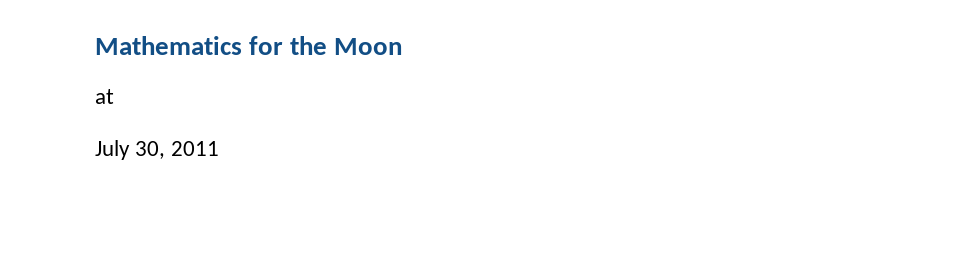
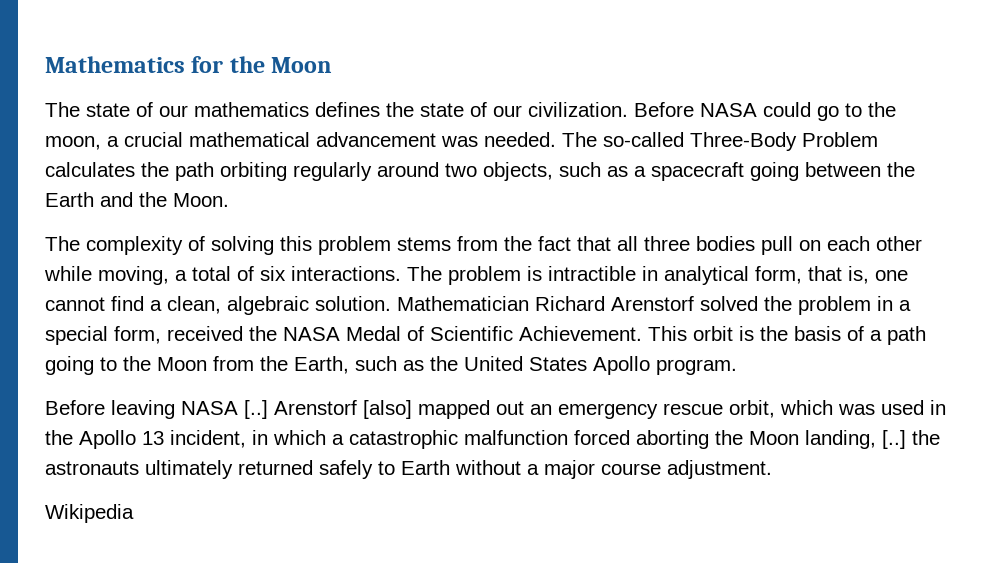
- at
- July 30, 2011
+ The state of our mathematics defines the state of our civilization. Before NASA could go to the moon, a crucial mathematical advancement was needed. The so-called Three-Body Problem calculates the path orbiting regularly around two objects, such as a spacecraft going between the Earth and the Moon.
+ The complexity of solving this problem stems from the fact that all three bodies pull on each other while moving, a total of six interactions. The problem is intractible in analytical form, that is, one cannot find a clean, algebraic solution. Mathematician Richard Arenstorf solved the problem in a special form, received the NASA Medal of Scientific Achievement. This orbit is the basis of a path going to the Moon from the Earth, such as the United States Apollo program.
+ Before leaving NASA [..] Arenstorf [also] mapped out an emergency rescue orbit, which was used in the Apollo 13 incident, in which a catastrophic malfunction forced aborting the Moon landing, [..] the astronauts ultimately returned safely to Earth without a major course adjustment.
+ Wikipedia

